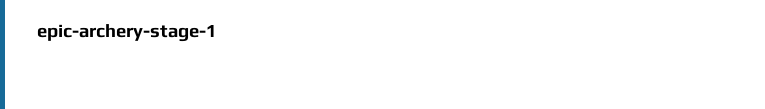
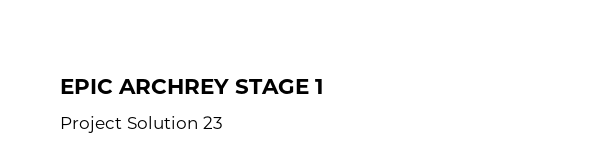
- epic-archery-stage-1
+ EPIC ARCHREY STAGE 1
+ Project Solution 23

